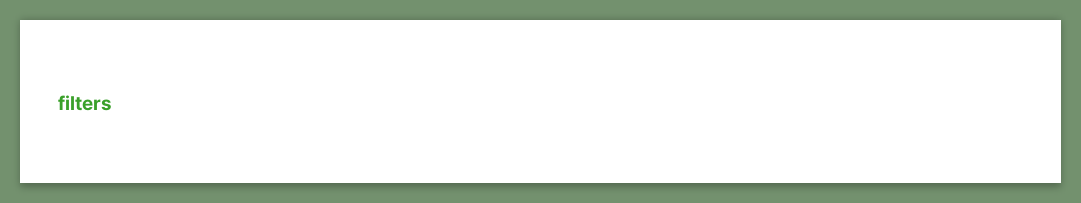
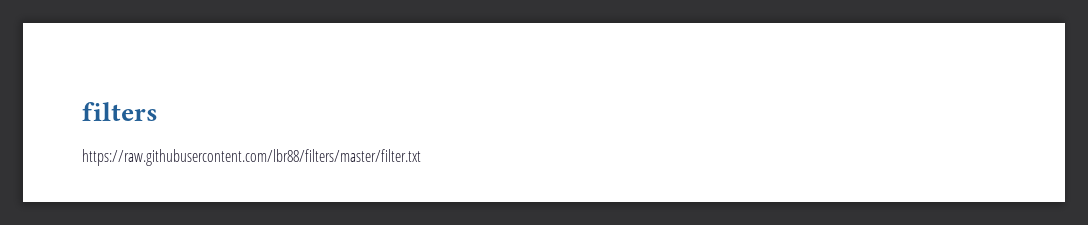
+ https://raw.githubusercontent.com/lbr88/filters/master/filter.txt

